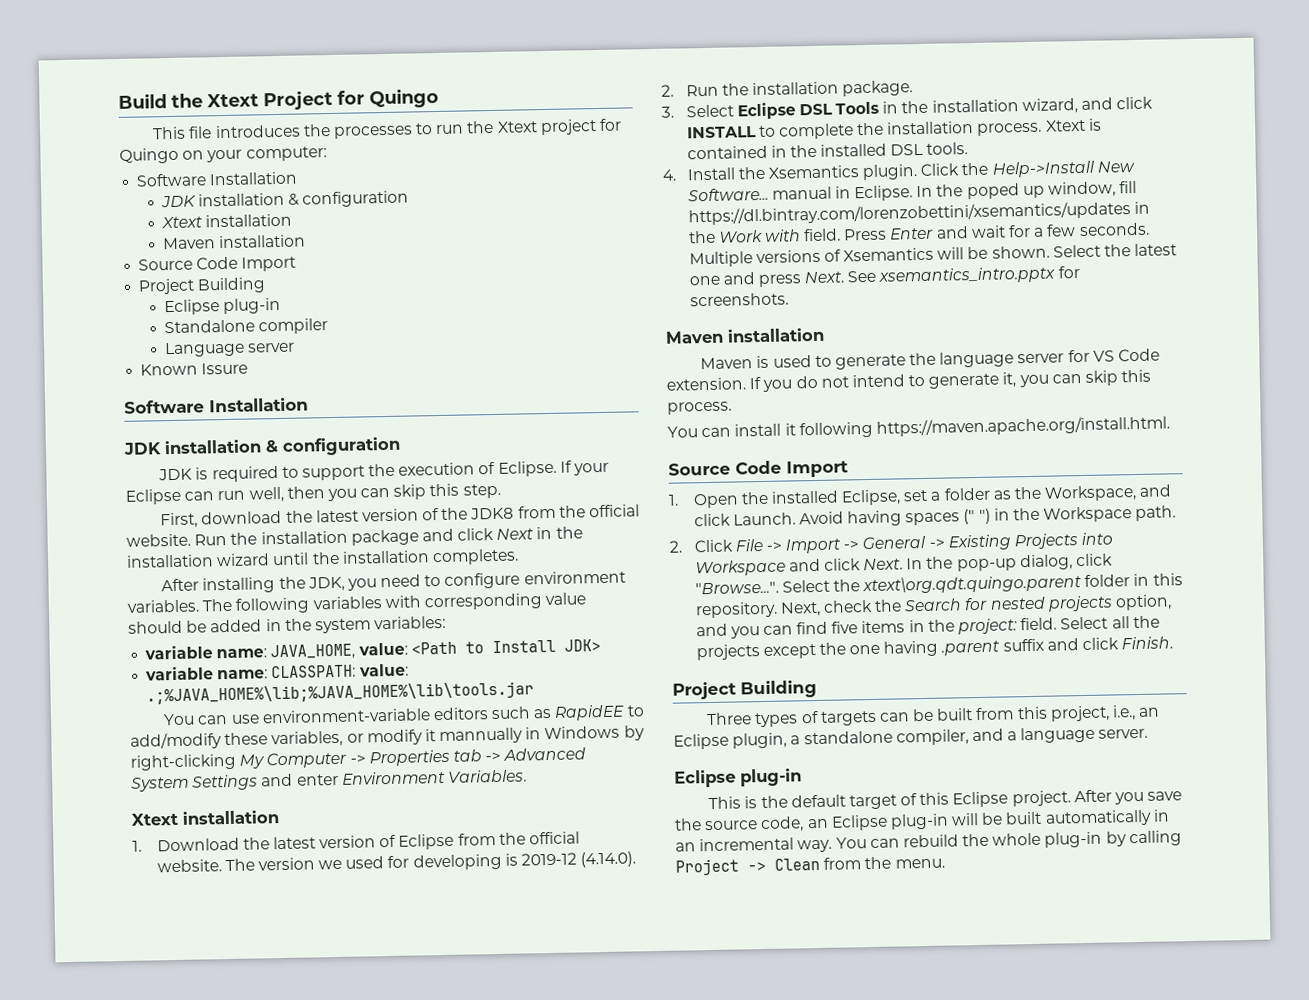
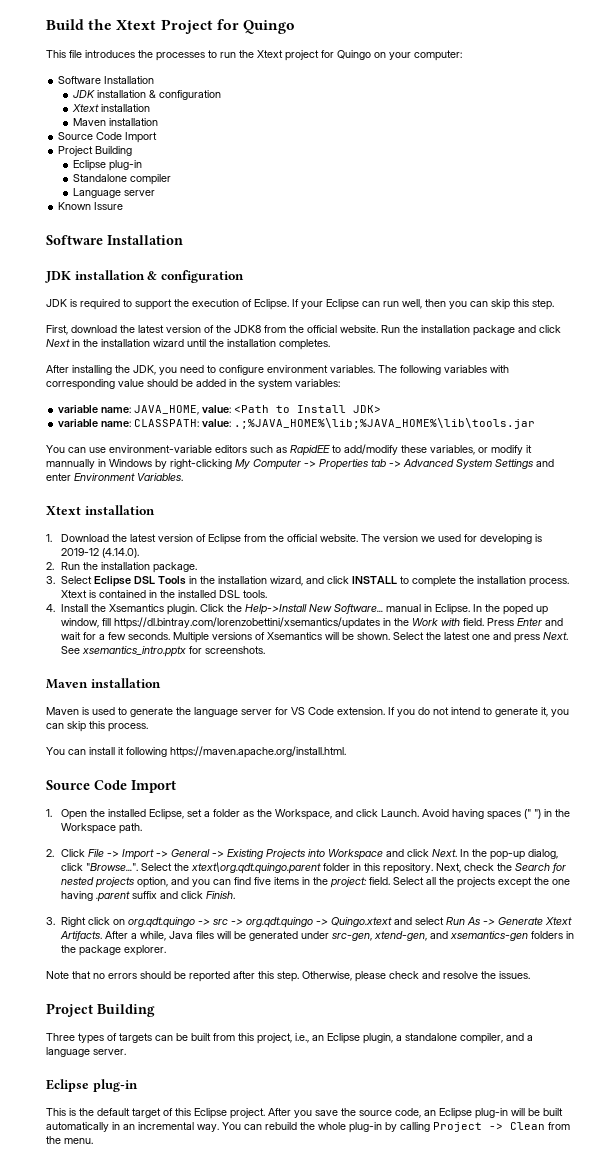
+ 3. Right click on org.qdt.quingo -> src -> org.qdt.quingo -> Quingo.xtext and select Run As -> Generate Xtext Artifacts. After a while, Java files will be generated under src-gen, xtend-gen, and xsemantics-gen folders in the package explorer.
+ Note that no errors should be reported after this step. Otherwise, please check and resolve the issues.

